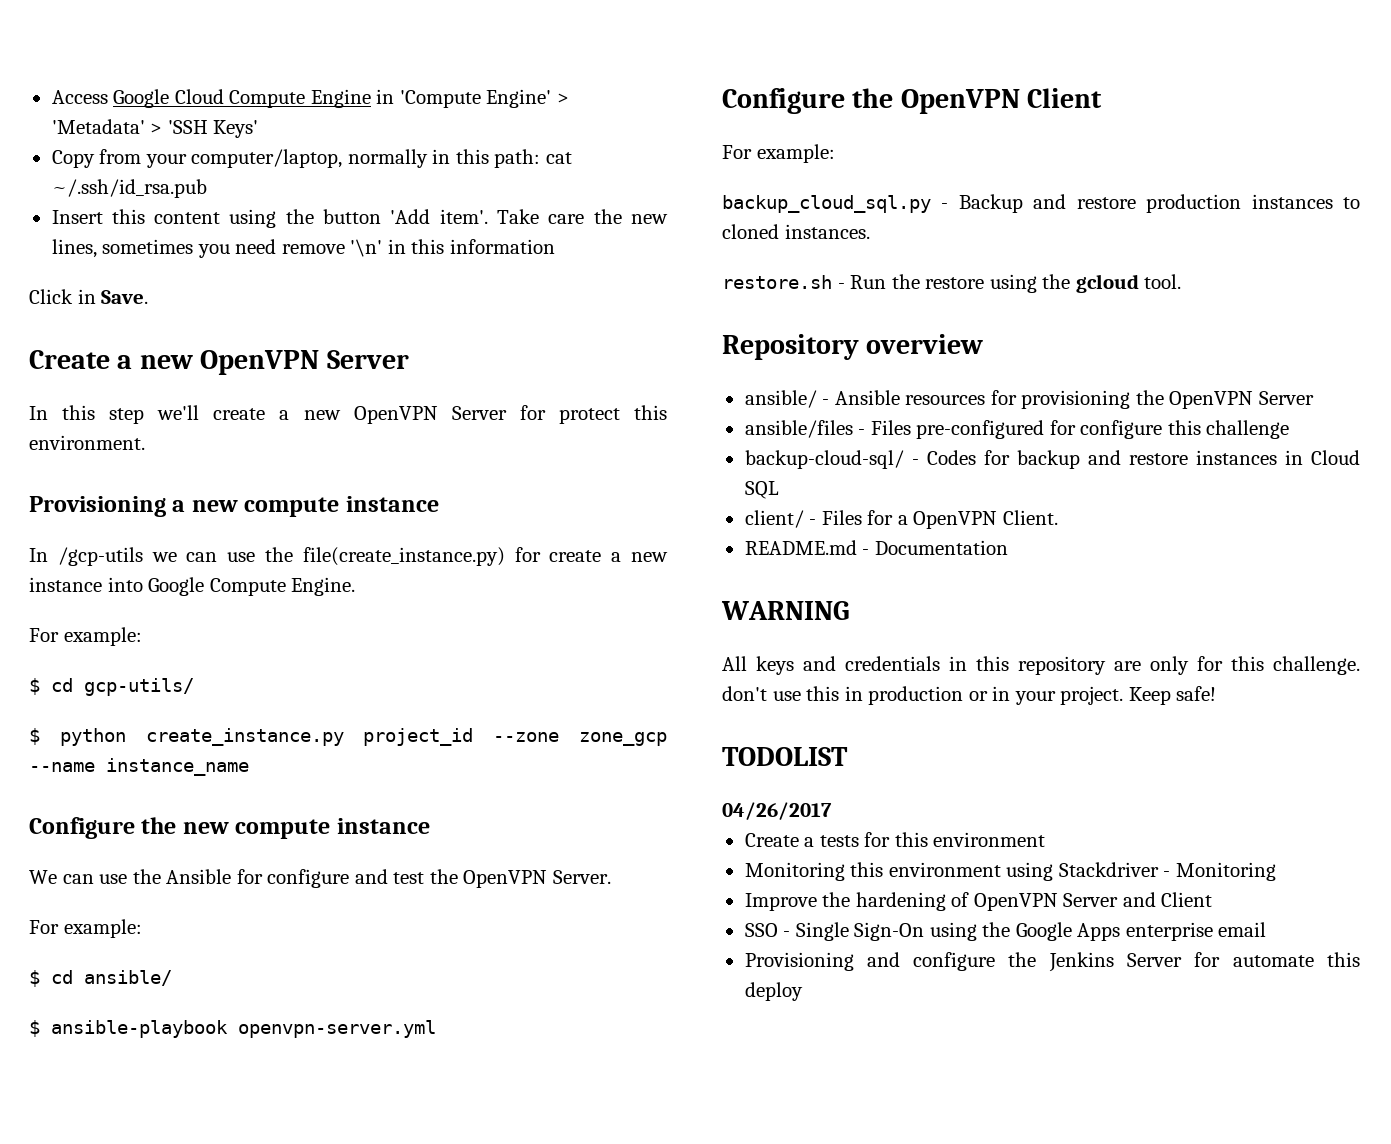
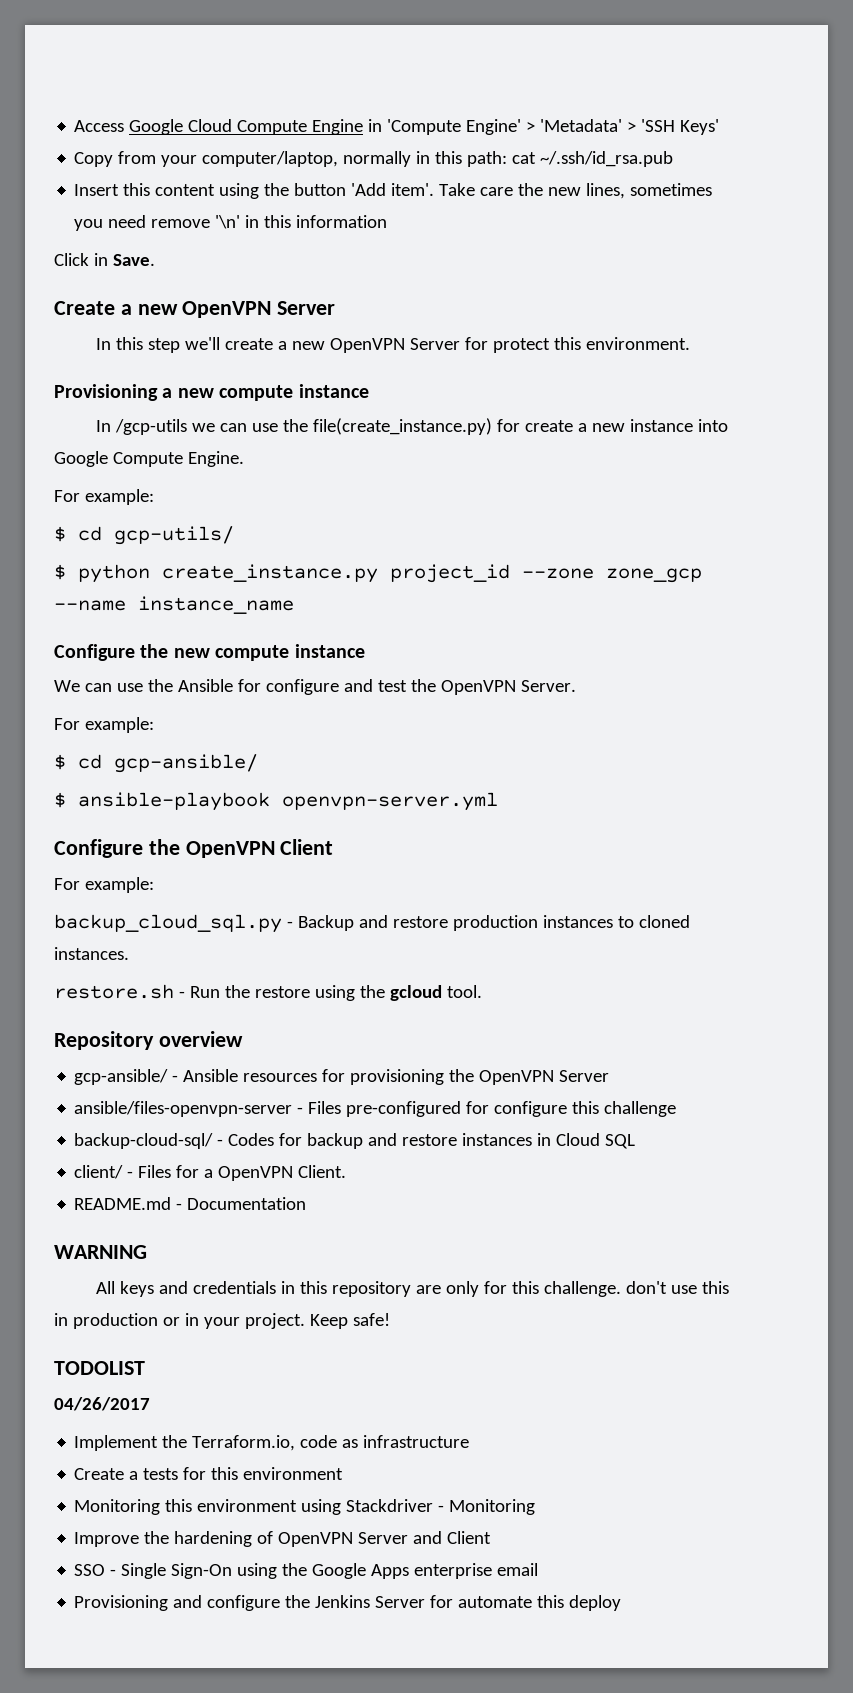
- $ cd ansible/
+ $ cd gcp-ansible/
- ansible/ - Ansible resources for provisioning the OpenVPN Server
+ gcp-ansible/ - Ansible resources for provisioning the OpenVPN Server
- ansible/files - Files pre-configured for configure this challenge
+ ansible/files-openvpn-server - Files pre-configured for configure this challenge
+ Implement the Terraform.io, code as infrastructure

